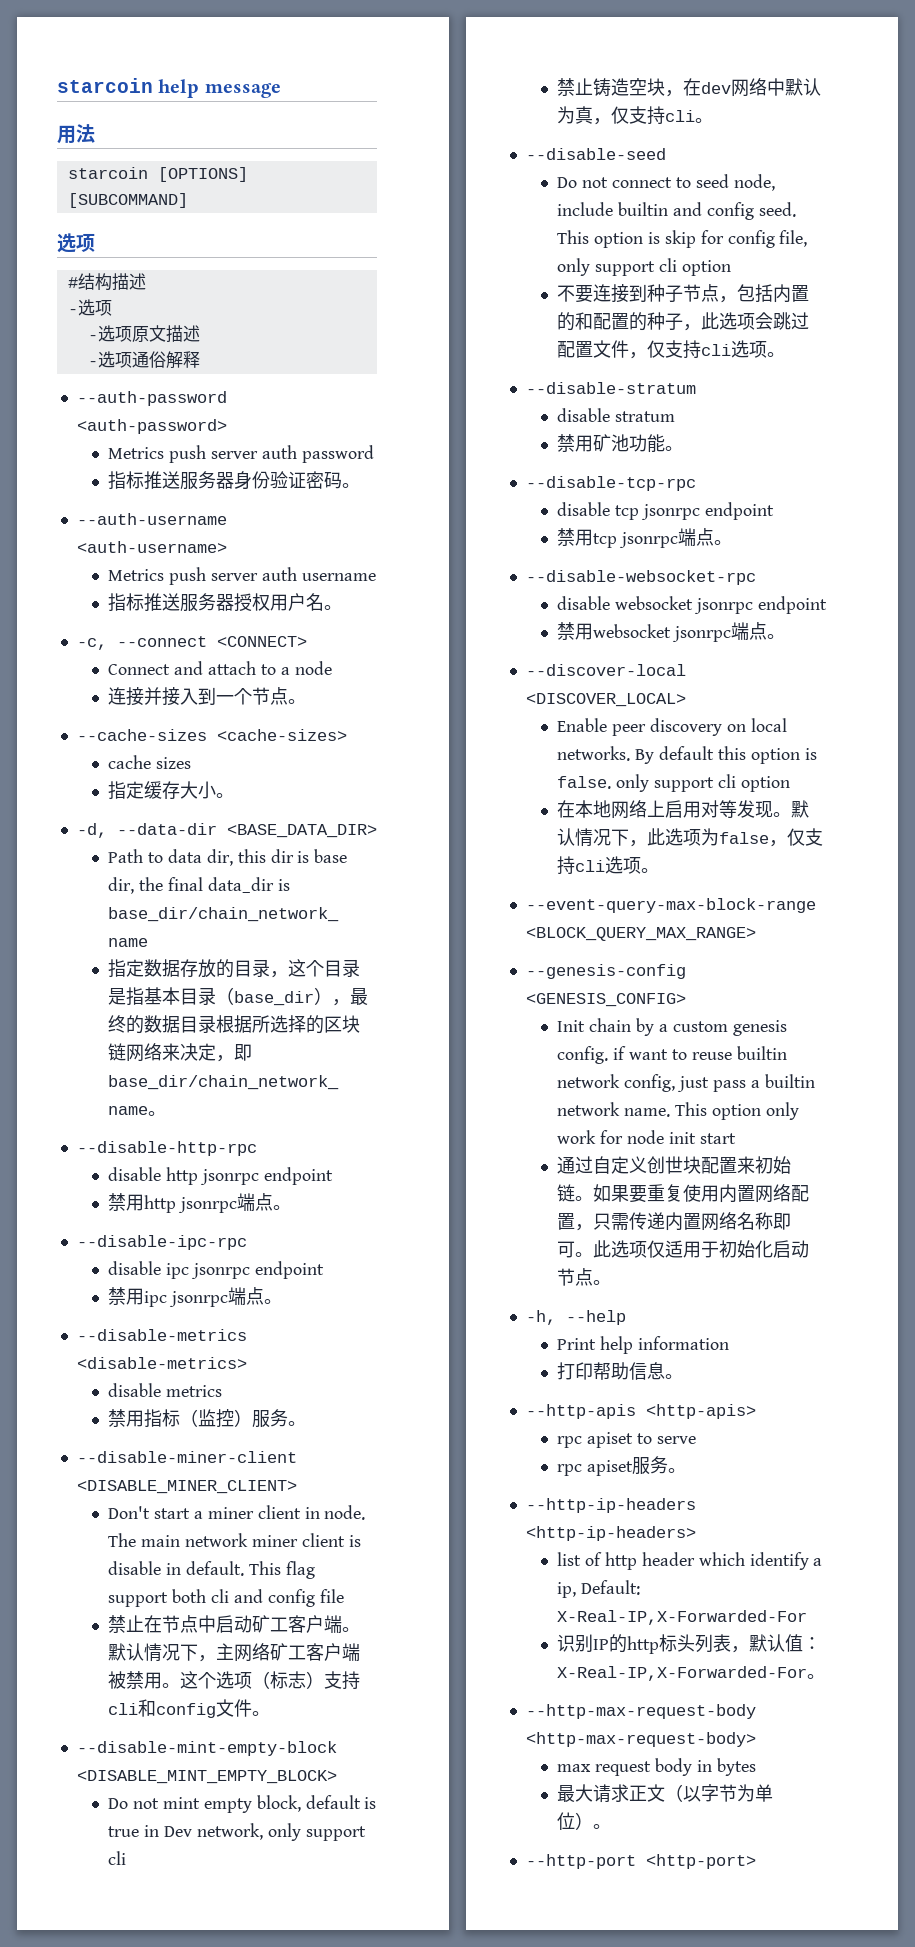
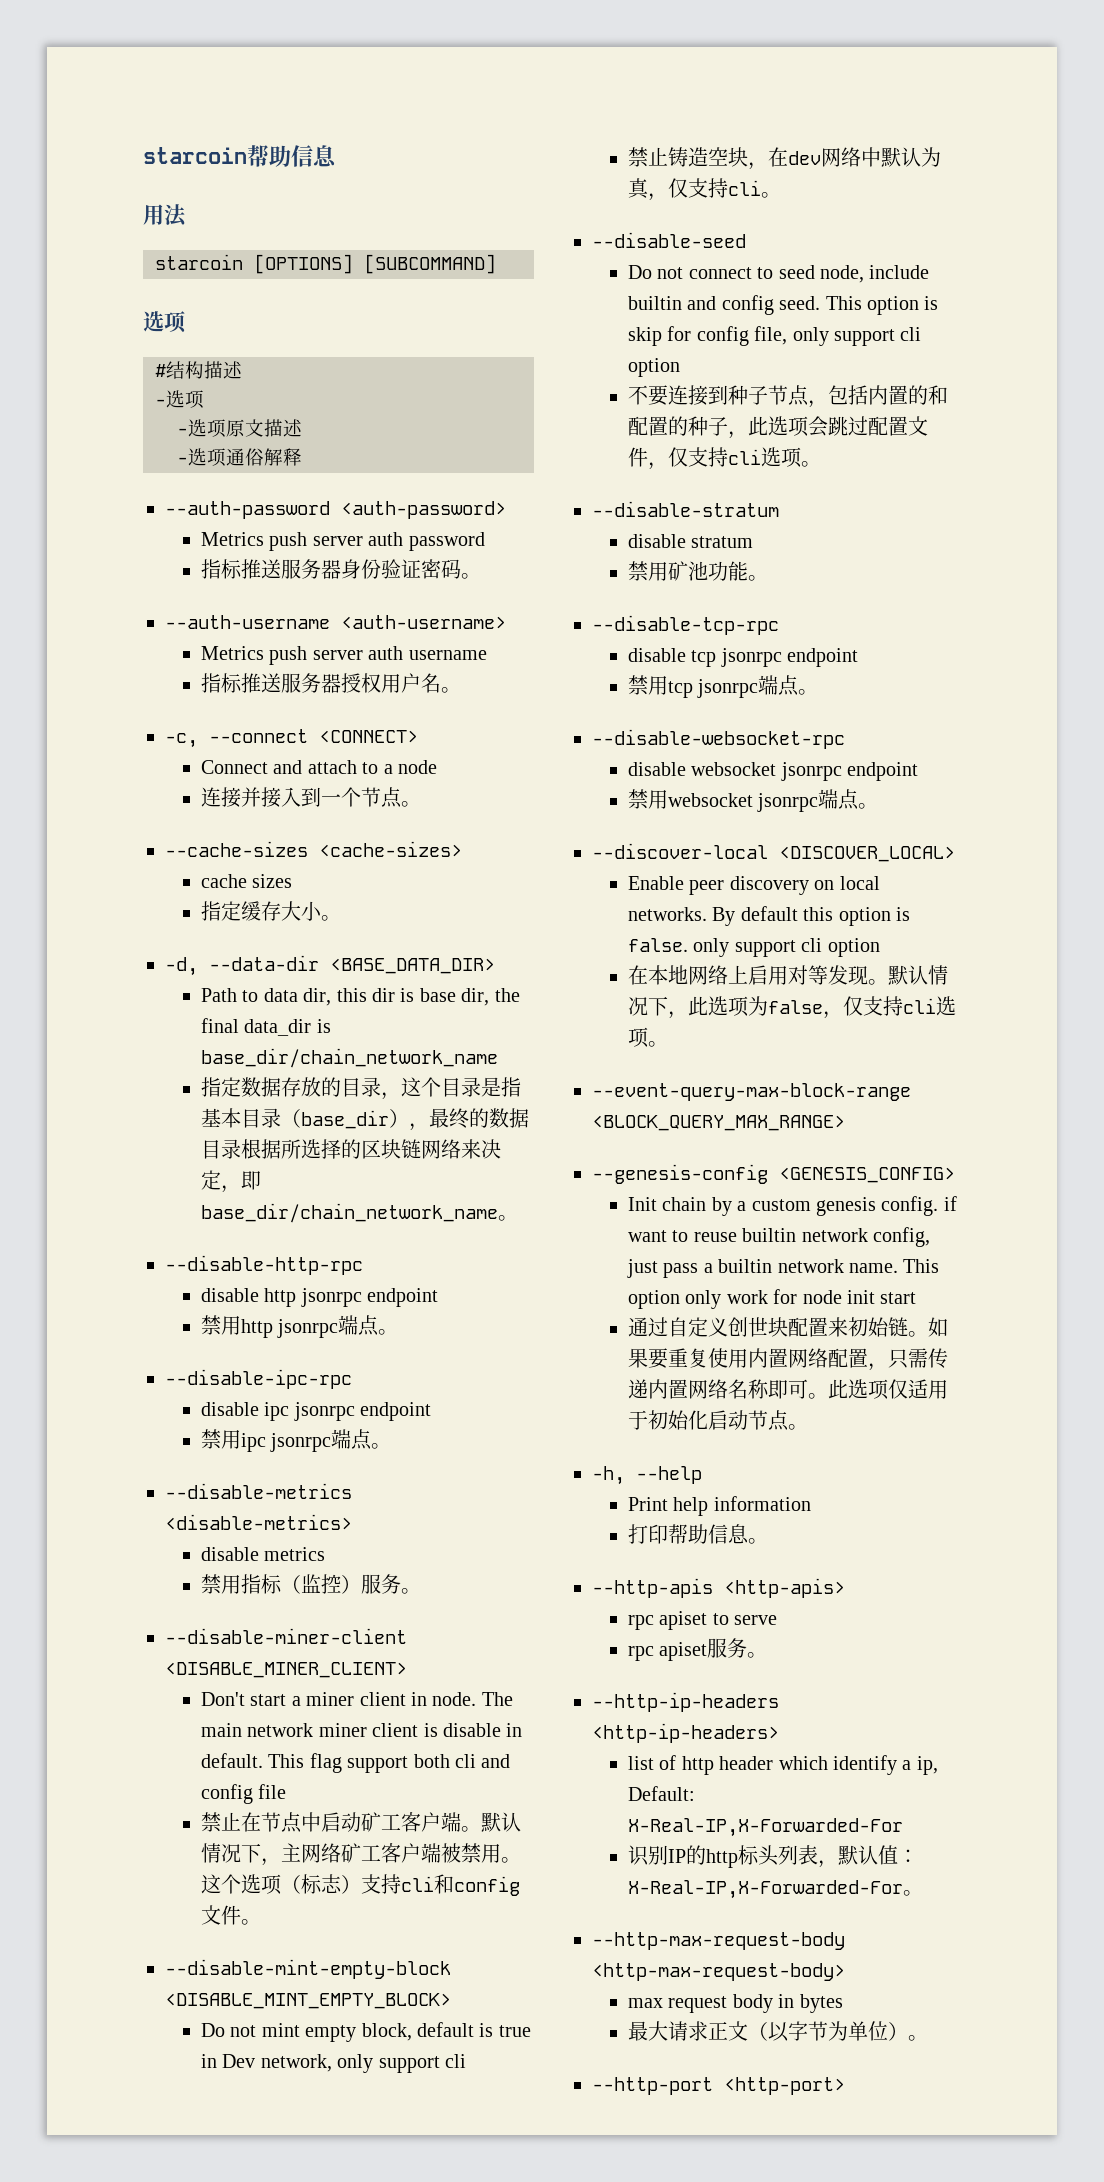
- starcoin help message
+ starcoin帮助信息

